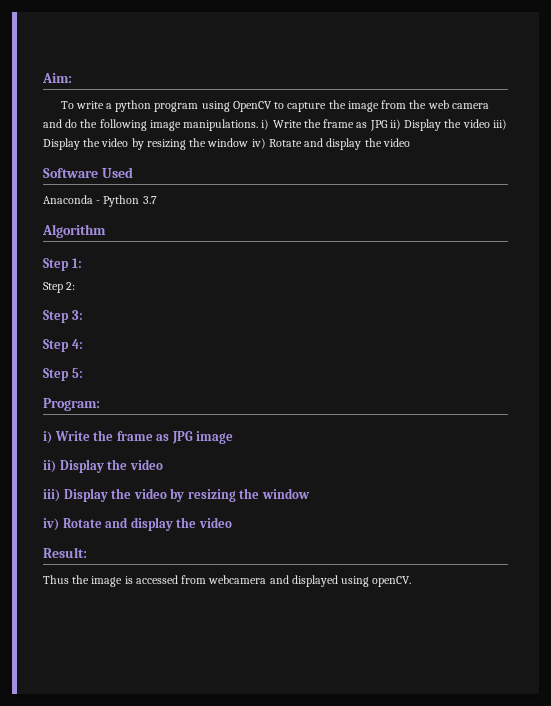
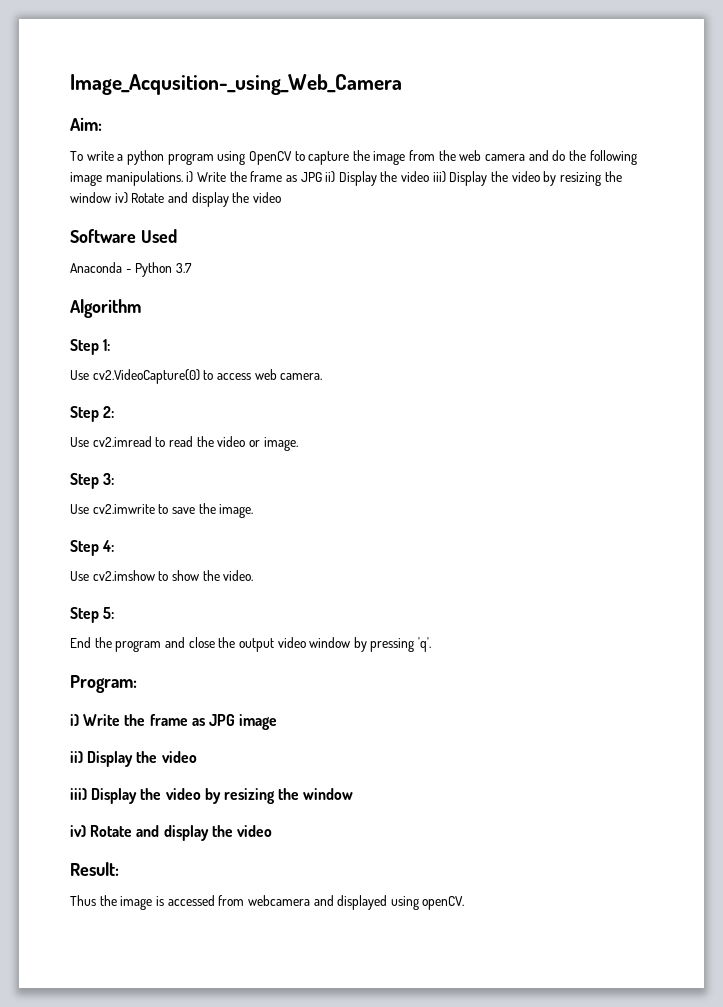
+ Image_Acqusition-_using_Web_Camera
+ Use cv2.VideoCapture(0) to access web camera.
  Step 2:
+ Use cv2.imread to read the video or image.
  Step 3:
+ Use cv2.imwrite to save the image.
  Step 4:
+ Use cv2.imshow to show the video.
  Step 5:
+ End the program and close the output video window by pressing 'q'.

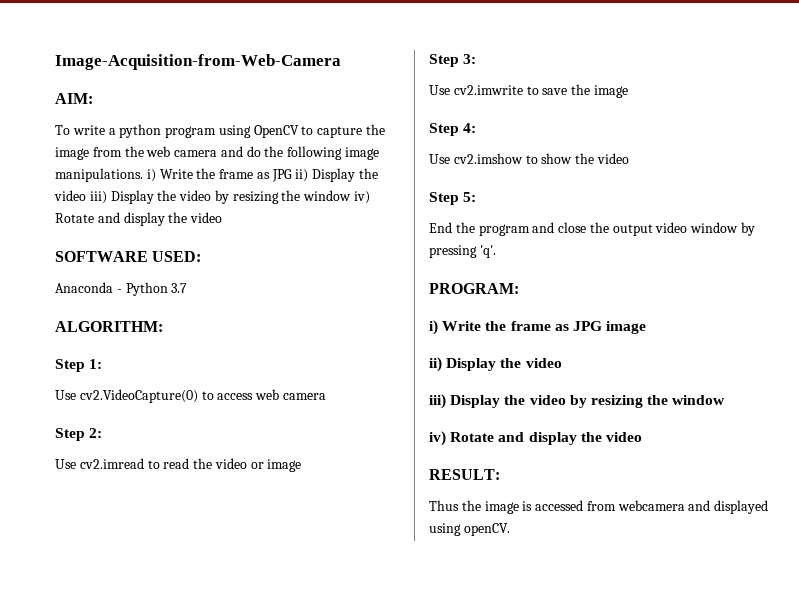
- Image_Acqusition-_using_Web_Camera
- Aim:
+ Image-Acquisition-from-Web-Camera
+ AIM:
- Software Used
+ SOFTWARE USED:
- Algorithm
+ ALGORITHM:
- Use cv2.VideoCapture(0) to access web camera.
+ Use cv2.VideoCapture(0) to access web camera
- Use cv2.imread to read the video or image.
+ Use cv2.imread to read the video or image
- Use cv2.imwrite to save the image.
+ Use cv2.imwrite to save the image
- Use cv2.imshow to show the video.
+ Use cv2.imshow to show the video
- Program:
+ PROGRAM:
- Result:
+ RESULT:

